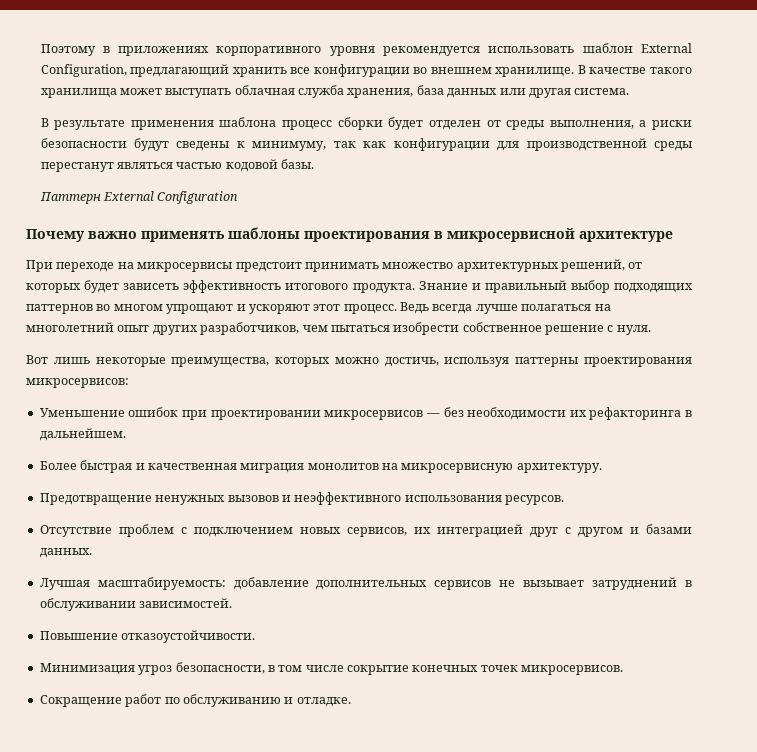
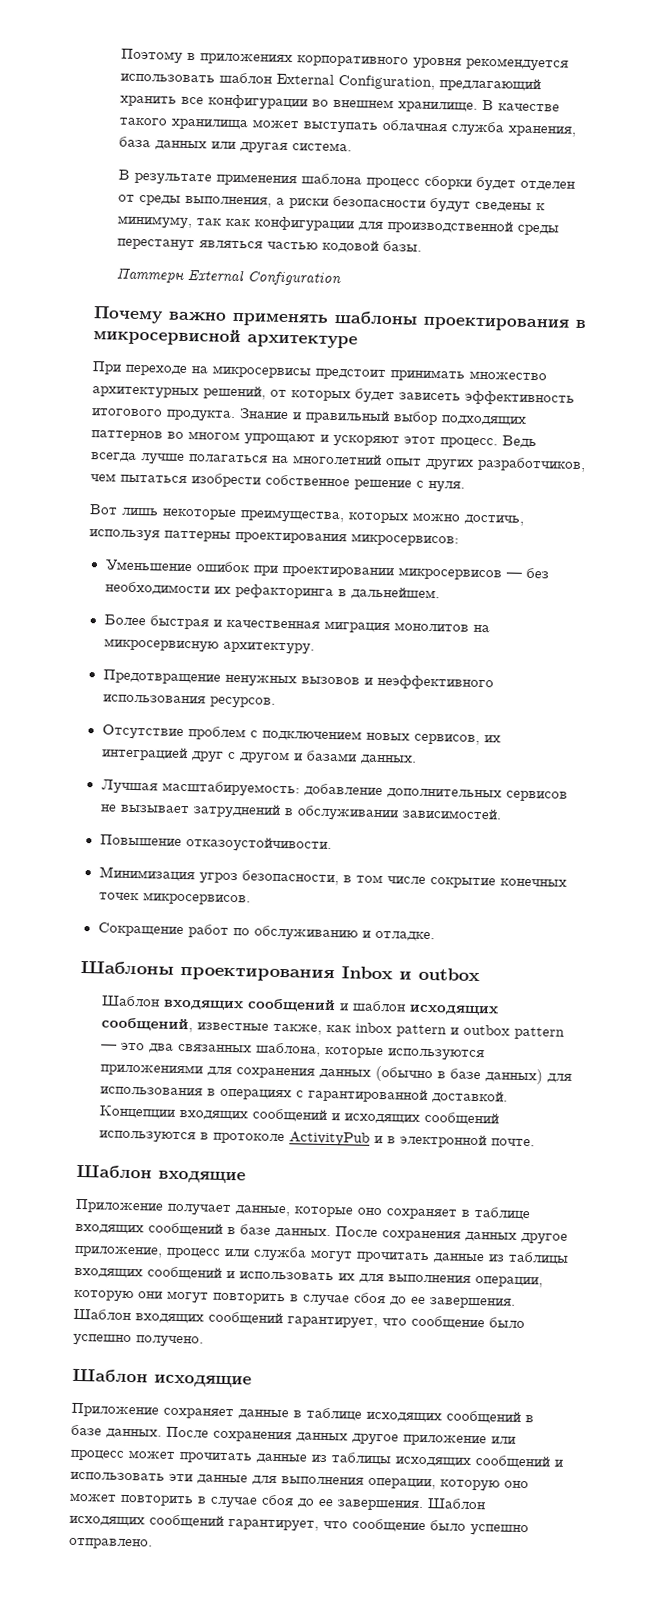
+ Шаблоны проектирования Inbox и outbox
+ Шаблон входящих сообщений и шаблон исходящих сообщений, известные также, как inbox pattern и outbox pattern — это два связанных шаблона, которые используются приложениями для сохранения данных (обычно в базе данных) для использования в операциях с гарантированной доставкой. Концепции входящих сообщений и исходящих сообщений используются в протоколе ActivityPub и в электронной почте.
+ Шаблон входящие
+ Приложение получает данные, которые оно сохраняет в таблице входящих сообщений в базе данных. После сохранения данных другое приложение, процесс или служба могут прочитать данные из таблицы входящих сообщений и использовать их для выполнения операции, которую они могут повторить в случае сбоя до ее завершения. Шаблон входящих сообщений гарантирует, что сообщение было успешно получено.
+ Шаблон исходящие
+ Приложение сохраняет данные в таблице исходящих сообщений в базе данных. После сохранения данных другое приложение или процесс может прочитать данные из таблицы исходящих сообщений и использовать эти данные для выполнения операции, которую оно может повторить в случае сбоя до ее завершения. Шаблон исходящих сообщений гарантирует, что сообщение было успешно отправлено.

